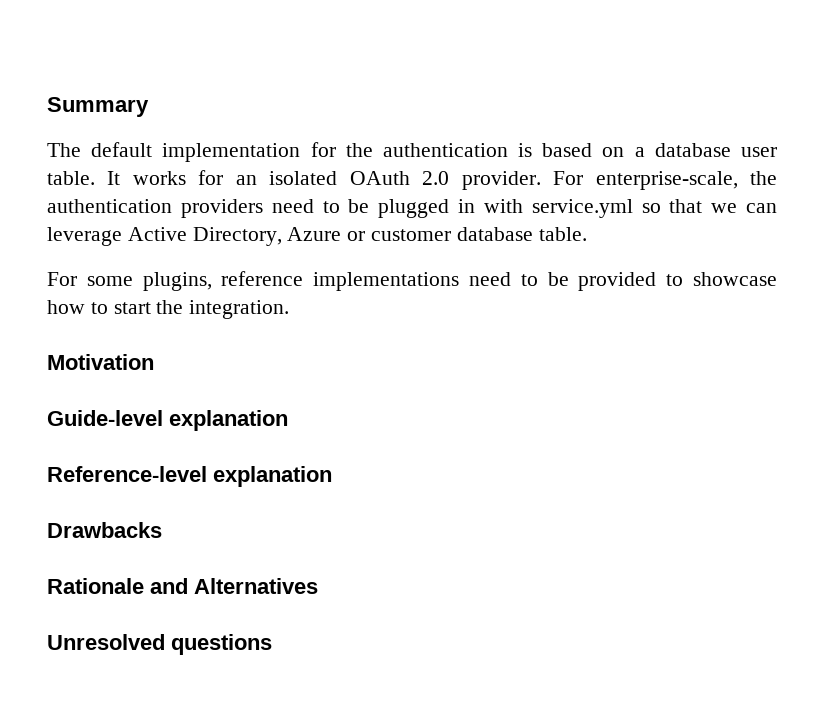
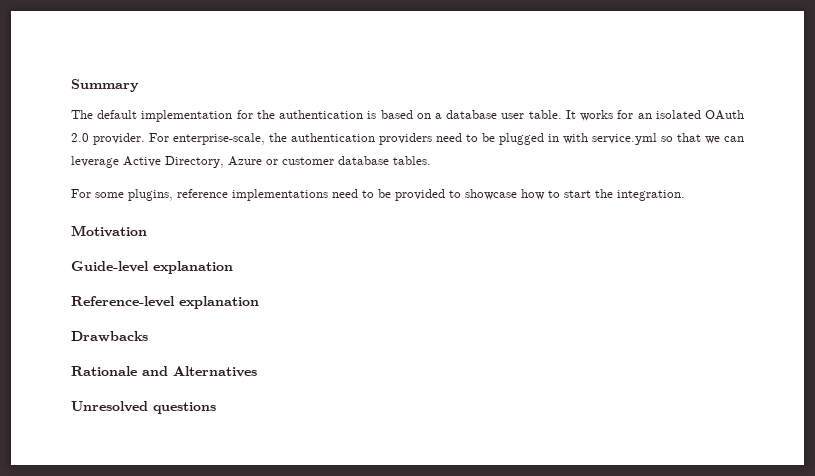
- For enterprise-scale, the authentication providers need to be plugged in with service.yml so that we can leverage Active Directory, Azure or customer database table.
+ For enterprise-scale, the authentication providers need to be plugged in with service.yml so that we can leverage Active Directory, Azure or customer database tables.

